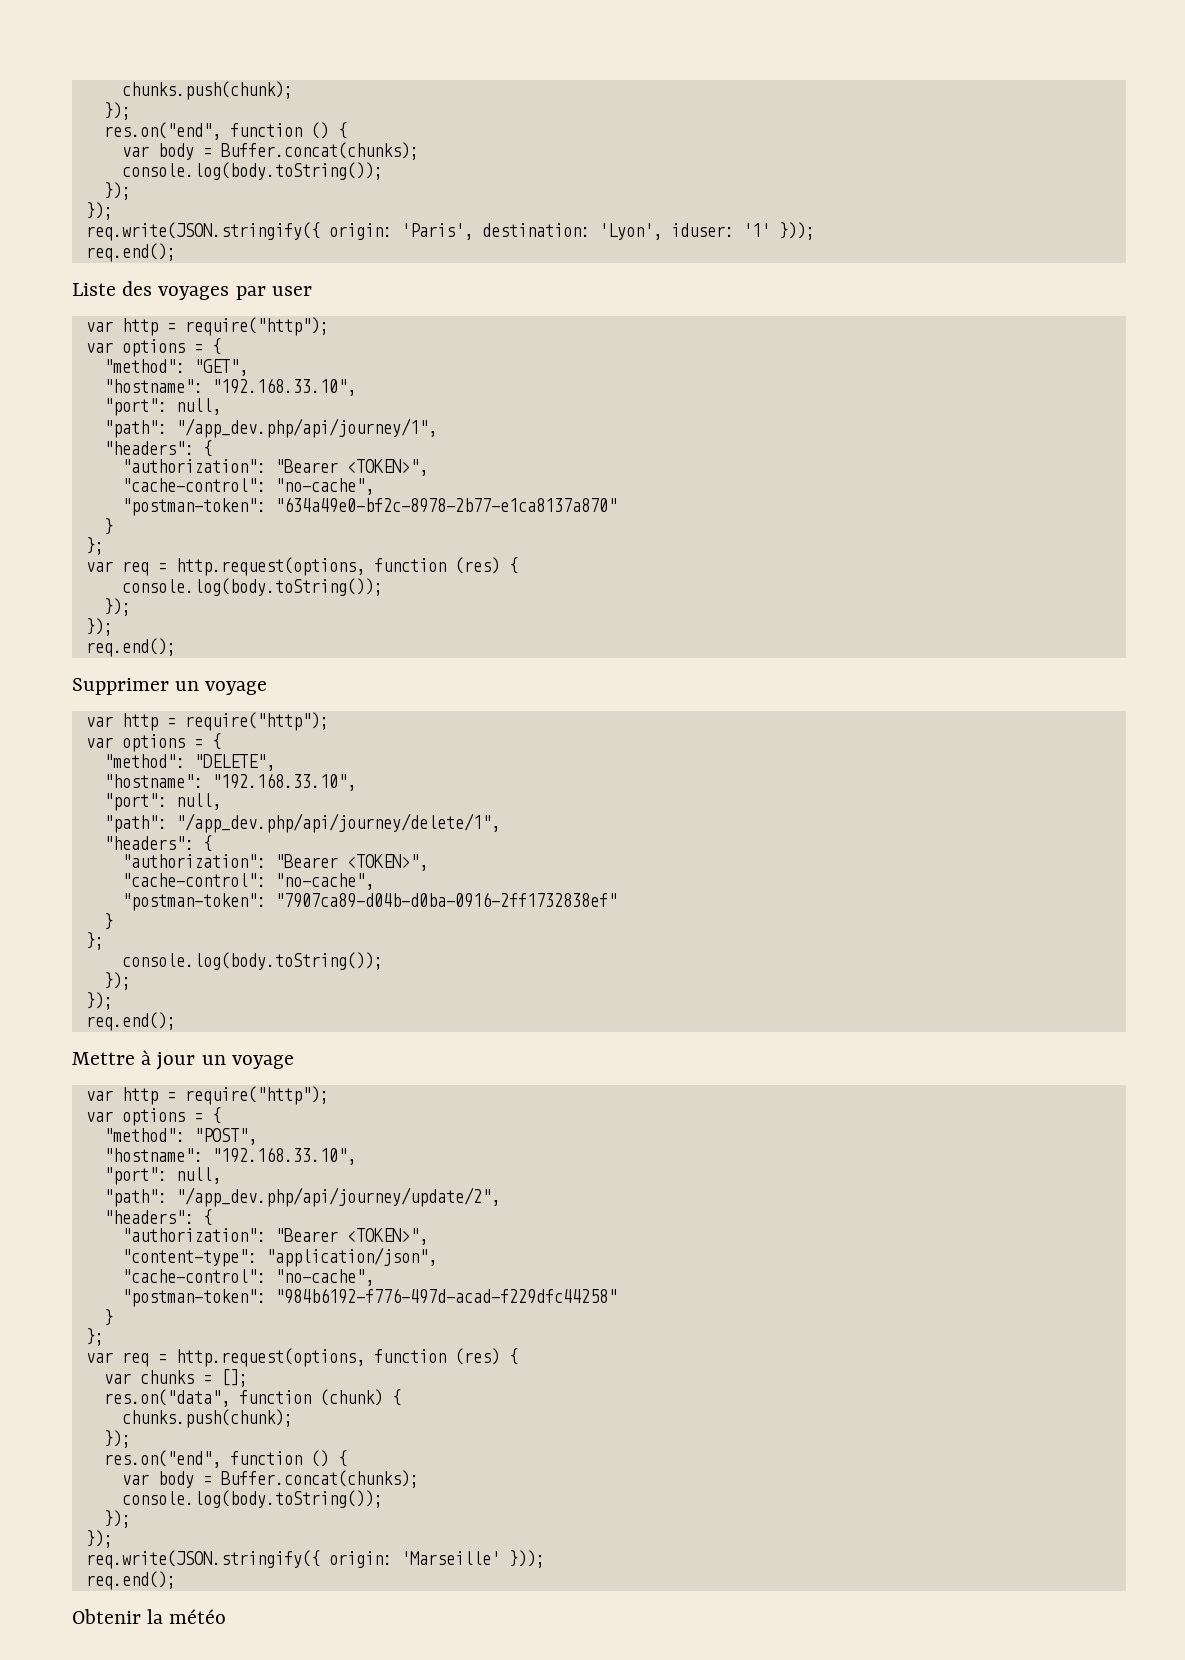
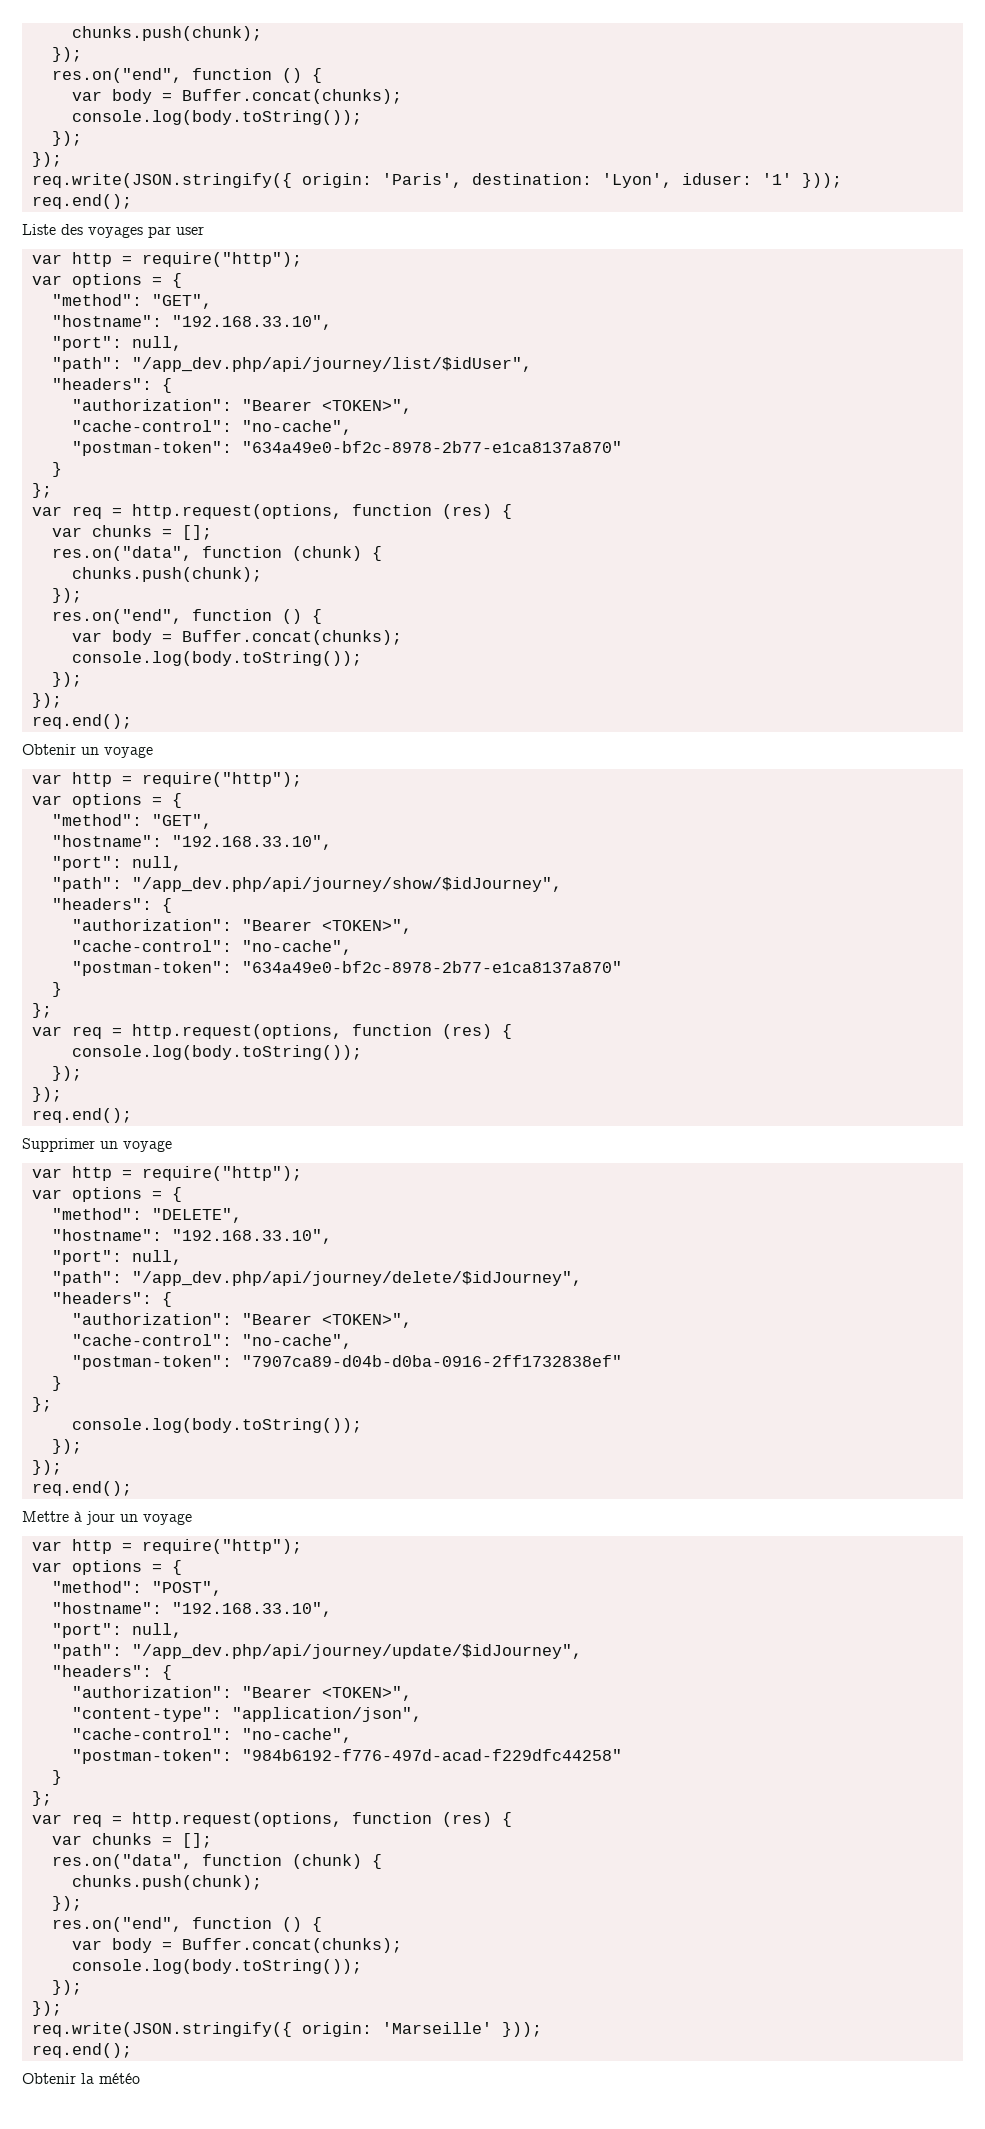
- "path": "/app_dev.php/api/journey/1",
+ "path": "/app_dev.php/api/journey/list/$idUser",
+ "headers": {
+ "authorization": "Bearer <TOKEN>",
+ "cache-control": "no-cache",
+ "postman-token": "634a49e0-bf2c-8978-2b77-e1ca8137a870"
+ }
+ };
+ var req = http.request(options, function (res) {
+ var chunks = [];
+ res.on("data", function (chunk) {
+ chunks.push(chunk);
+ });
+ res.on("end", function () {
+ var body = Buffer.concat(chunks);
+ console.log(body.toString());
+ });
+ });
+ req.end();
+ Obtenir un voyage
+ var http = require("http");
+ var options = {
+ "method": "GET",
+ "hostname": "192.168.33.10",
+ "port": null,
+ "path": "/app_dev.php/api/journey/show/$idJourney",
- "path": "/app_dev.php/api/journey/delete/1",
+ "path": "/app_dev.php/api/journey/delete/$idJourney",
- "path": "/app_dev.php/api/journey/update/2",
+ "path": "/app_dev.php/api/journey/update/$idJourney",

